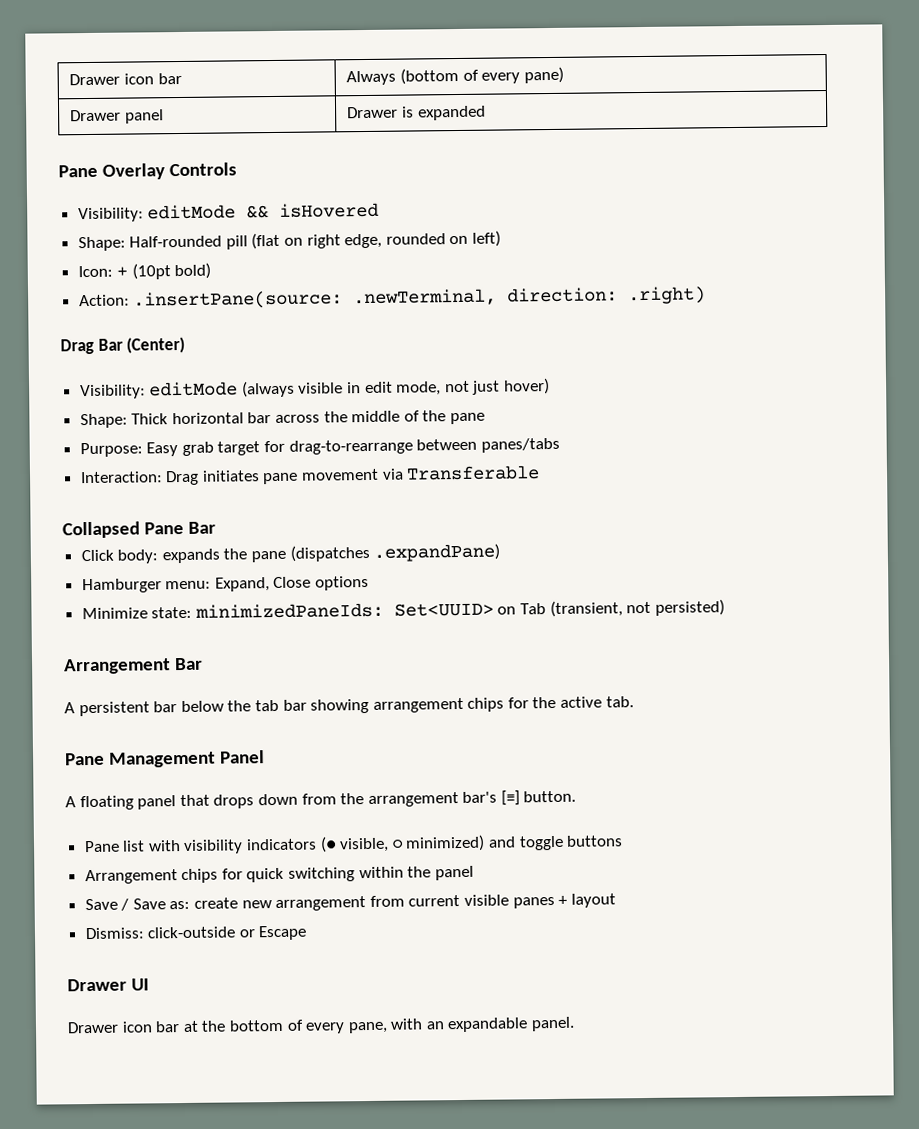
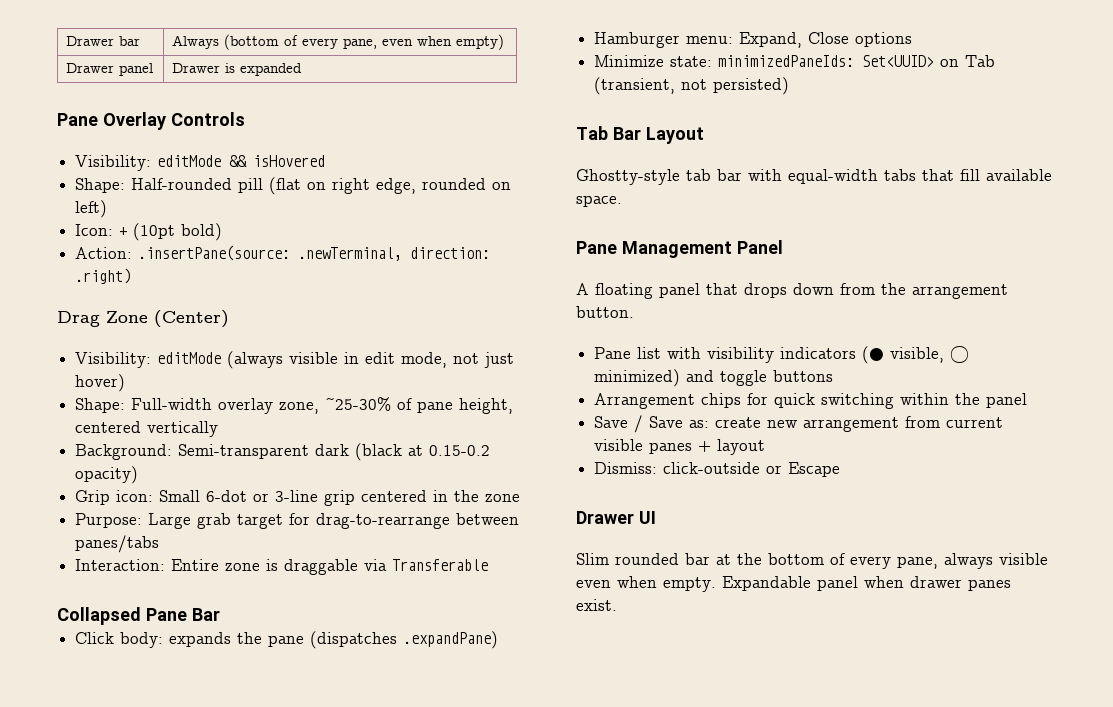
- Drawer icon bar | Always (bottom of every pane)
+ Drawer bar | Always (bottom of every pane, even when empty)
- Drag Bar (Center)
+ Drag Zone (Center)
- Shape: Thick horizontal bar across the middle of the pane
+ Shape: Full-width overlay zone, ~25-30% of pane height, centered vertically
+ Background: Semi-transparent dark (black at 0.15-0.2 opacity)
+ Grip icon: Small 6-dot or 3-line grip centered in the zone
- Purpose: Easy grab target for drag-to-rearrange between panes/tabs
+ Purpose: Large grab target for drag-to-rearrange between panes/tabs
- Interaction: Drag initiates pane movement via Transferable
+ Interaction: Entire zone is draggable via Transferable
- Arrangement Bar
- A persistent bar below the tab bar showing arrangement chips for the active tab.
+ Tab Bar Layout
+ Ghostty-style tab bar with equal-width tabs that fill available space.
- A floating panel that drops down from the arrangement bar's [≡] button.
+ A floating panel that drops down from the arrangement button.
- Drawer icon bar at the bottom of every pane, with an expandable panel.
+ Slim rounded bar at the bottom of every pane, always visible even when empty. Expandable panel when drawer panes exist.

